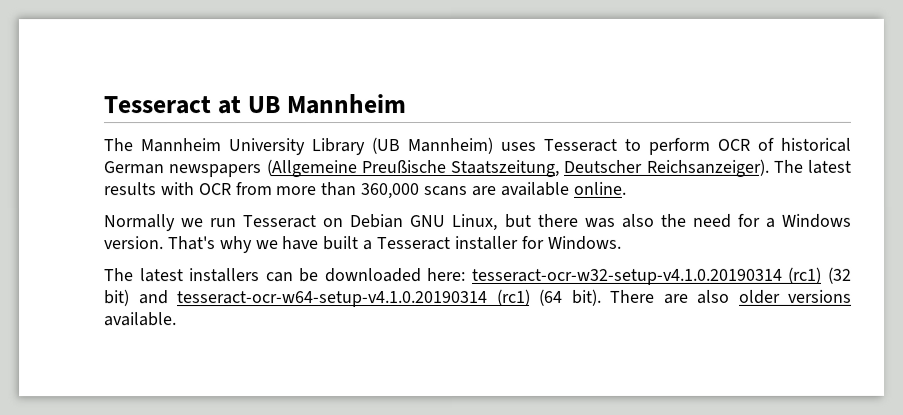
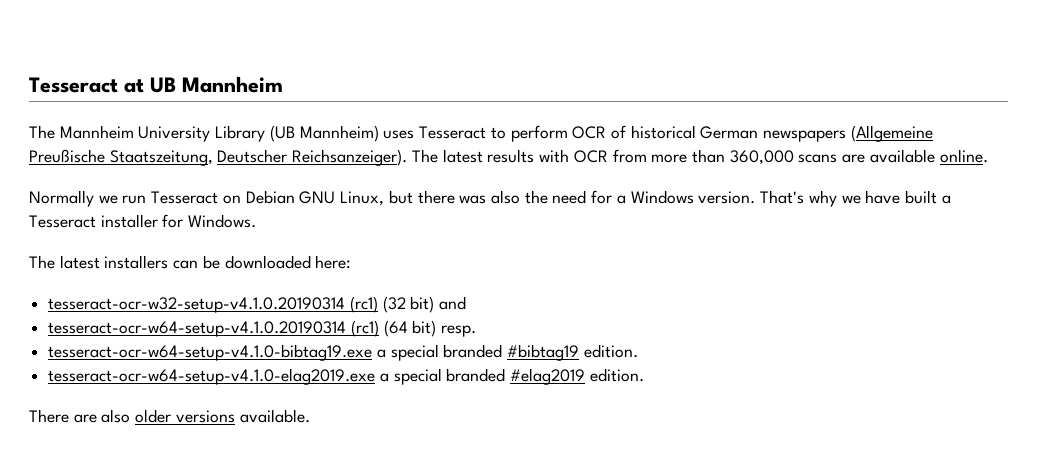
- The latest installers can be downloaded here: tesseract-ocr-w32-setup-v4.1.0.20190314 (rc1) (32 bit) and tesseract-ocr-w64-setup-v4.1.0.20190314 (rc1) (64 bit). There are also older versions available.
+ The latest installers can be downloaded here:
+ tesseract-ocr-w32-setup-v4.1.0.20190314 (rc1) (32 bit) and
+ tesseract-ocr-w64-setup-v4.1.0.20190314 (rc1) (64 bit) resp.
+ tesseract-ocr-w64-setup-v4.1.0-bibtag19.exe a special branded #bibtag19 edition.
+ tesseract-ocr-w64-setup-v4.1.0-elag2019.exe a special branded #elag2019 edition.
+ There are also older versions available.

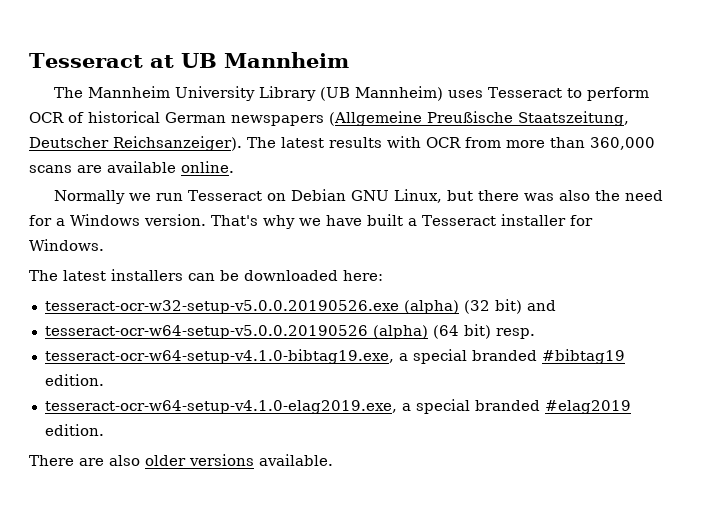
- tesseract-ocr-w32-setup-v4.1.0.20190314 (rc1) (32 bit) and
+ tesseract-ocr-w32-setup-v5.0.0.20190526.exe (alpha) (32 bit) and
- tesseract-ocr-w64-setup-v4.1.0.20190314 (rc1) (64 bit) resp.
+ tesseract-ocr-w64-setup-v5.0.0.20190526 (alpha) (64 bit) resp.
- tesseract-ocr-w64-setup-v4.1.0-bibtag19.exe a special branded #bibtag19 edition.
+ tesseract-ocr-w64-setup-v4.1.0-bibtag19.exe, a special branded #bibtag19 edition.
- tesseract-ocr-w64-setup-v4.1.0-elag2019.exe a special branded #elag2019 edition.
+ tesseract-ocr-w64-setup-v4.1.0-elag2019.exe, a special branded #elag2019 edition.

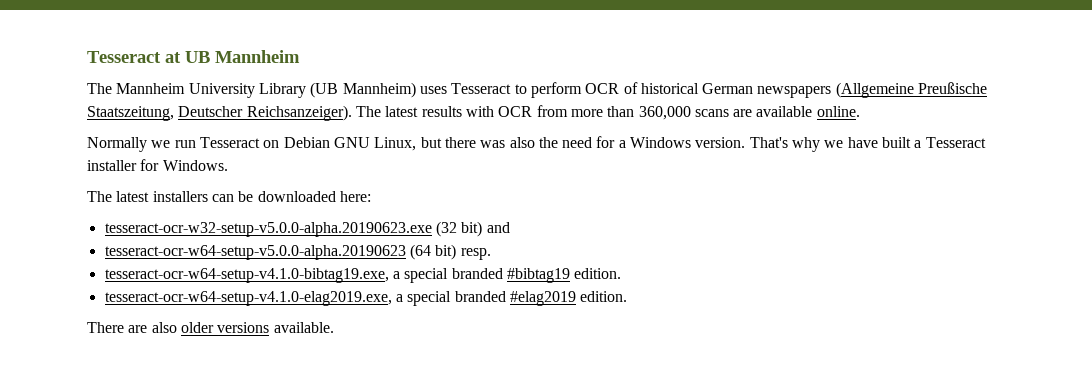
- tesseract-ocr-w32-setup-v5.0.0.20190526.exe (alpha) (32 bit) and
+ tesseract-ocr-w32-setup-v5.0.0-alpha.20190623.exe (32 bit) and
- tesseract-ocr-w64-setup-v5.0.0.20190526 (alpha) (64 bit) resp.
+ tesseract-ocr-w64-setup-v5.0.0-alpha.20190623 (64 bit) resp.

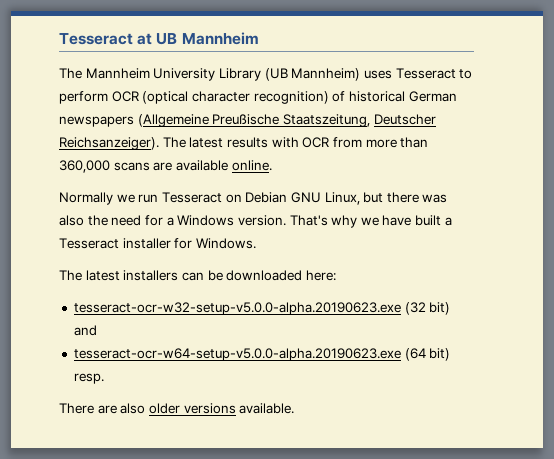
- The Mannheim University Library (UB Mannheim) uses Tesseract to perform OCR of historical German newspapers (Allgemeine Preußische Staatszeitung, Deutscher Reichsanzeiger).
+ The Mannheim University Library (UB Mannheim) uses Tesseract to perform OCR (optical character recognition) of historical German newspapers (Allgemeine Preußische Staatszeitung, Deutscher Reichsanzeiger).
- tesseract-ocr-w64-setup-v5.0.0-alpha.20190623 (64 bit) resp.
+ tesseract-ocr-w64-setup-v5.0.0-alpha.20190623.exe (64 bit) resp.
- tesseract-ocr-w64-setup-v4.1.0-bibtag19.exe, a special branded #bibtag19 edition.
- tesseract-ocr-w64-setup-v4.1.0-elag2019.exe, a special branded #elag2019 edition.

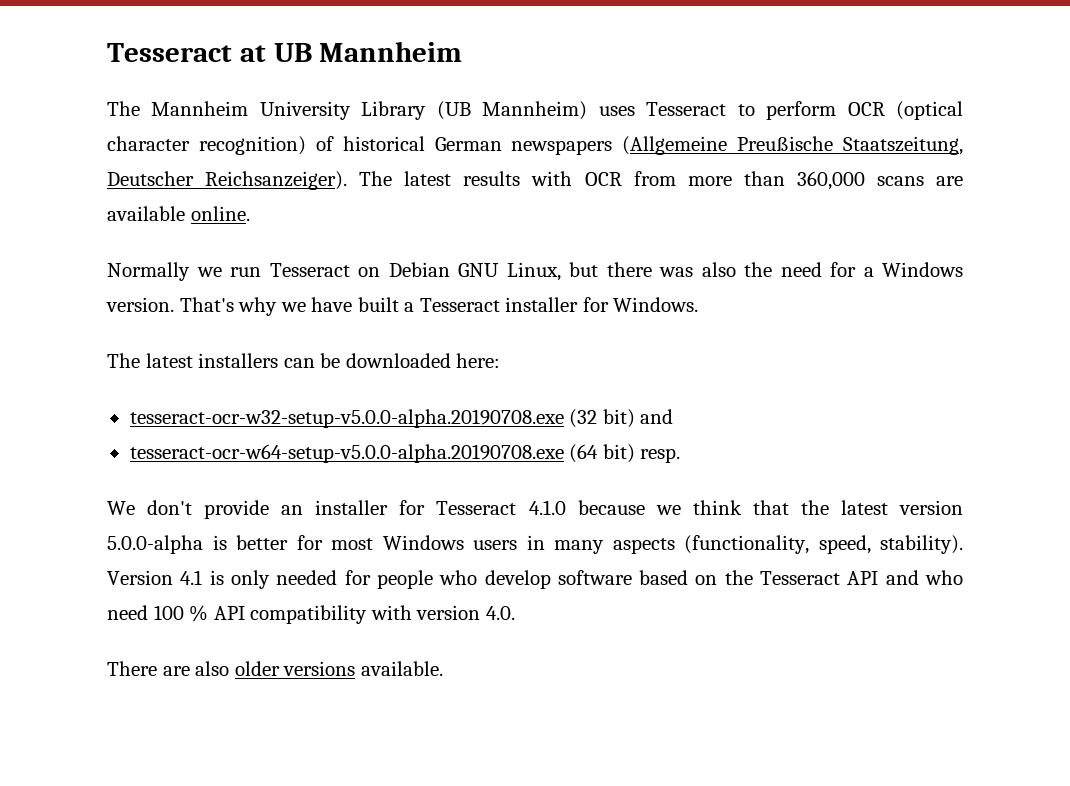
- tesseract-ocr-w32-setup-v5.0.0-alpha.20190623.exe (32 bit) and
+ tesseract-ocr-w32-setup-v5.0.0-alpha.20190708.exe (32 bit) and
- tesseract-ocr-w64-setup-v5.0.0-alpha.20190623.exe (64 bit) resp.
+ tesseract-ocr-w64-setup-v5.0.0-alpha.20190708.exe (64 bit) resp.
+ We don't provide an installer for Tesseract 4.1.0 because we think that the latest version 5.0.0-alpha is better for most Windows users in many aspects (functionality, speed, stability). Version 4.1 is only needed for people who develop software based on the Tesseract API and who need 100 % API compatibility with version 4.0.

